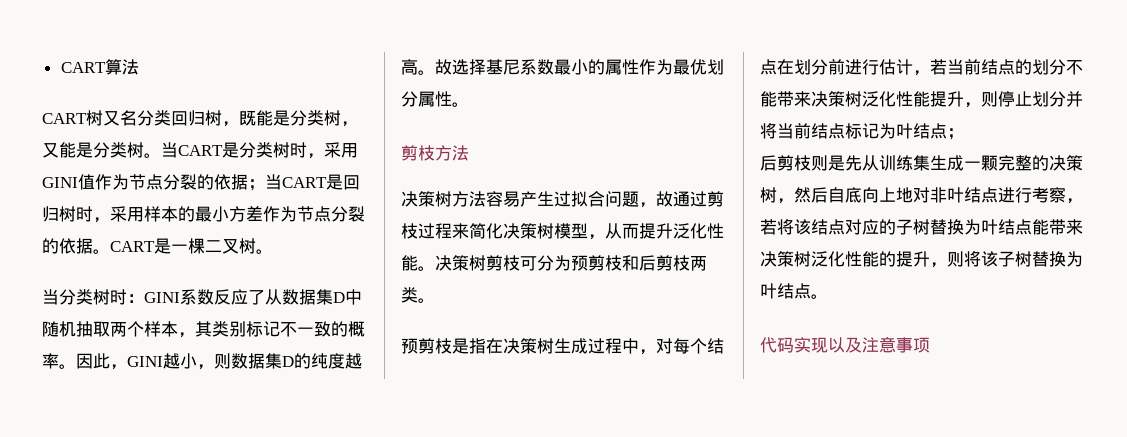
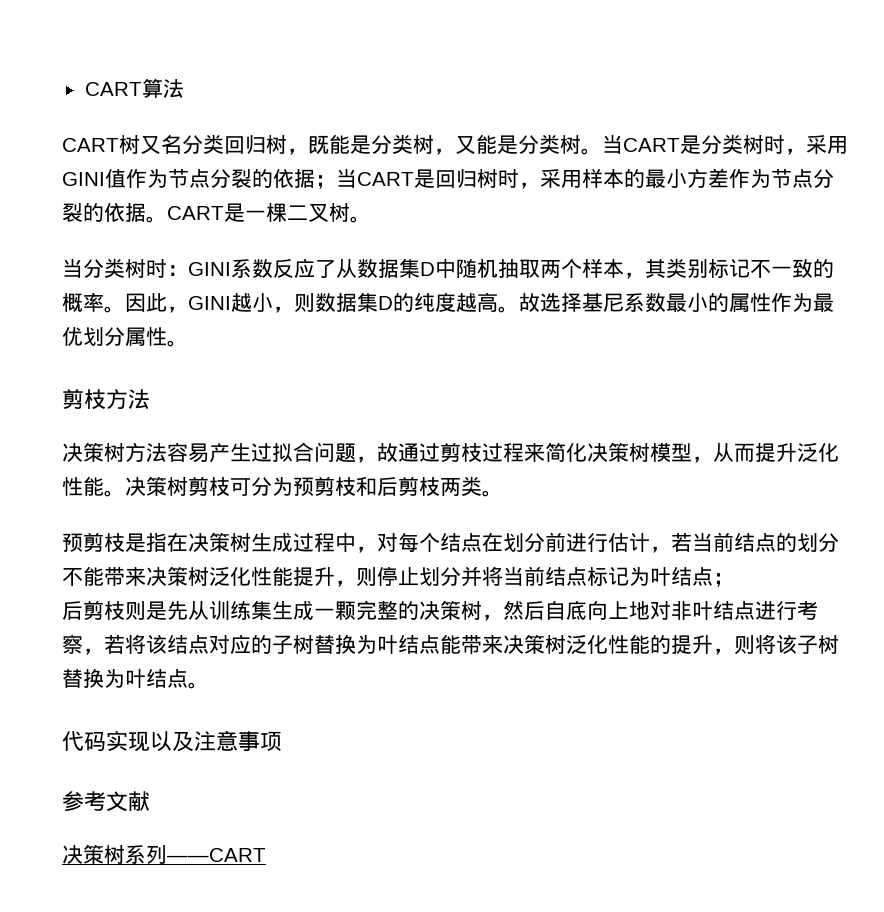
+ 参考文献
+ 决策树系列——CART

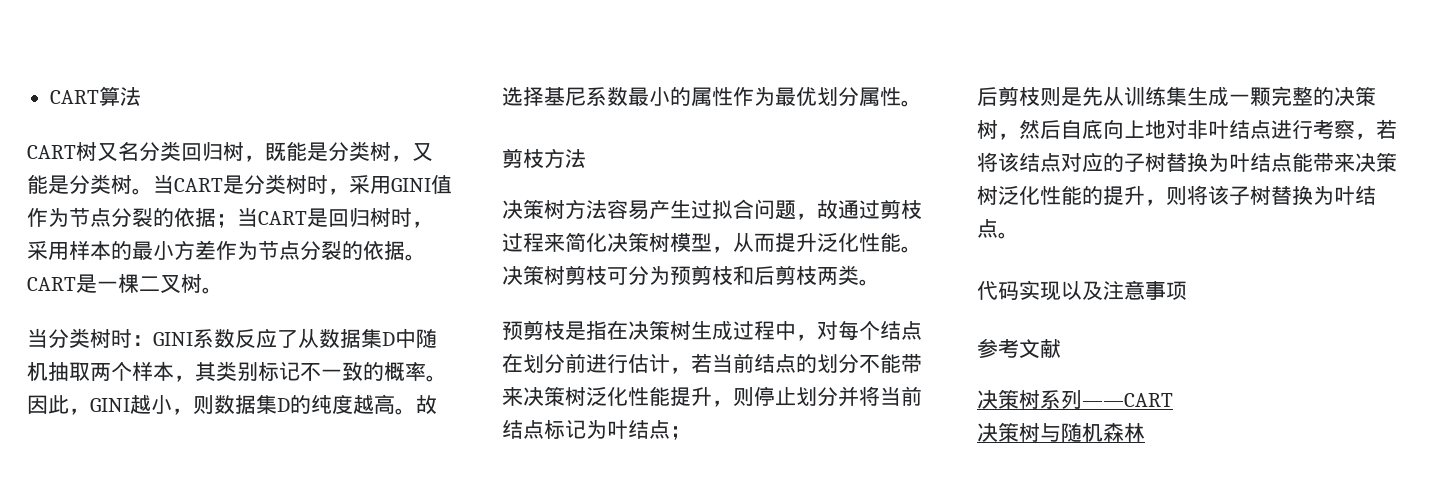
+ 决策树与随机森林

